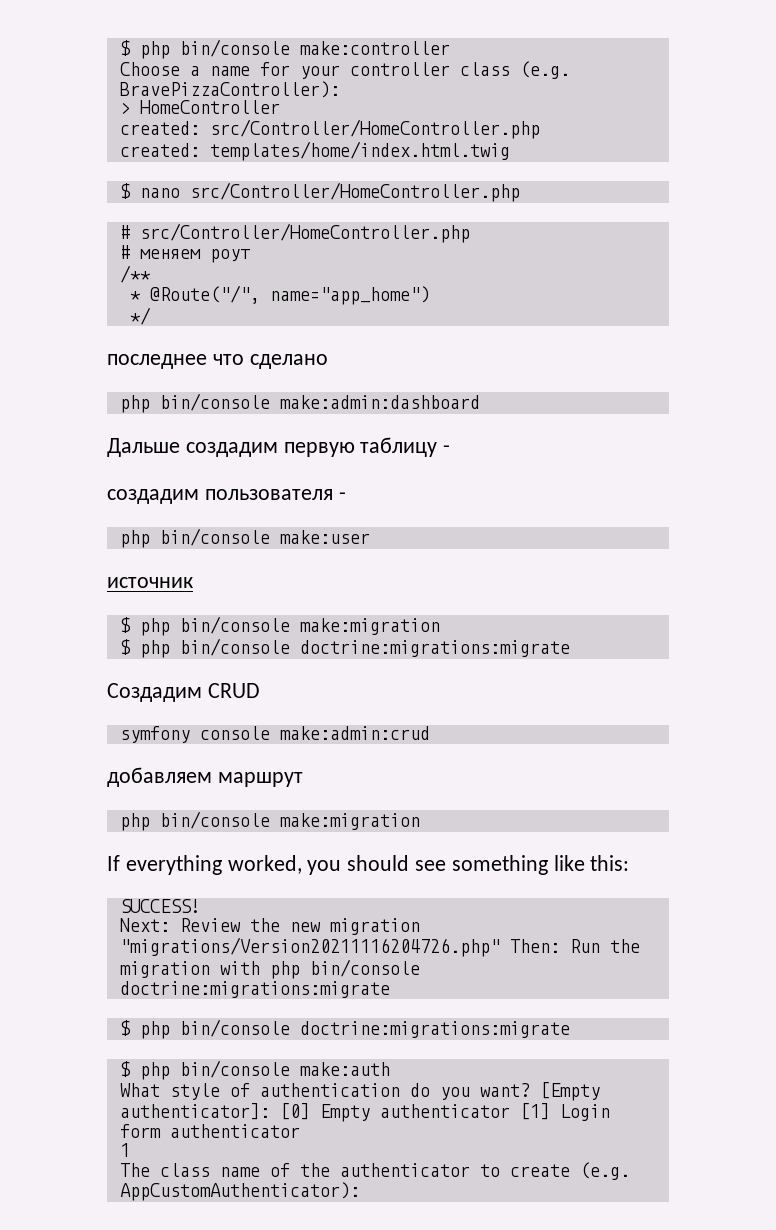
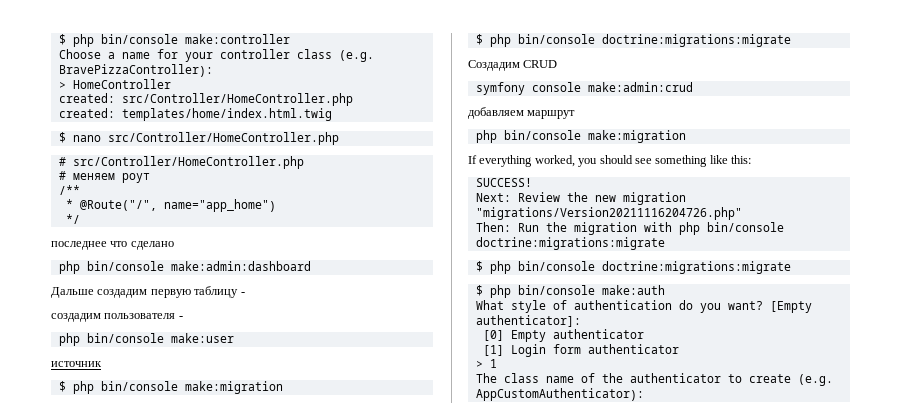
- Next: Review the new migration "migrations/Version20211116204726.php" Then: Run the migration with php bin/console doctrine:migrations:migrate
+ Next: Review the new migration "migrations/Version20211116204726.php"
+ Then: Run the migration with php bin/console doctrine:migrations:migrate
- [Empty authenticator]: [0] Empty authenticator [1] Login form authenticator
+ [Empty authenticator]:
+ [0] Empty authenticator
+ [1] Login form authenticator
- 1
+ > 1

